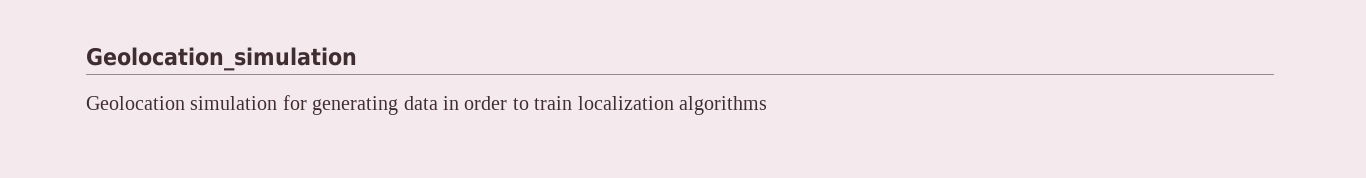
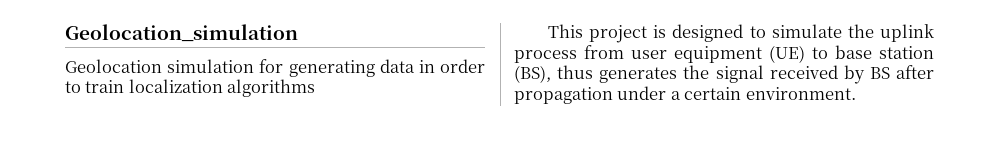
+ This project is designed to simulate the uplink process from user equipment (UE) to base station (BS), thus generates the signal received by BS after propagation under a certain environment.

